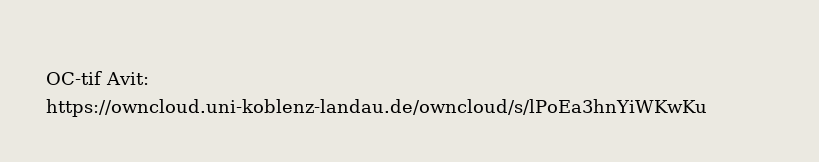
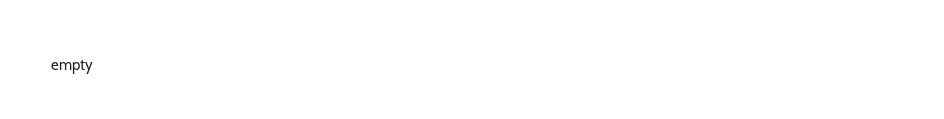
- OC-tif Avit: https://owncloud.uni-koblenz-landau.de/owncloud/s/lPoEa3hnYiWKwKu
+ empty

